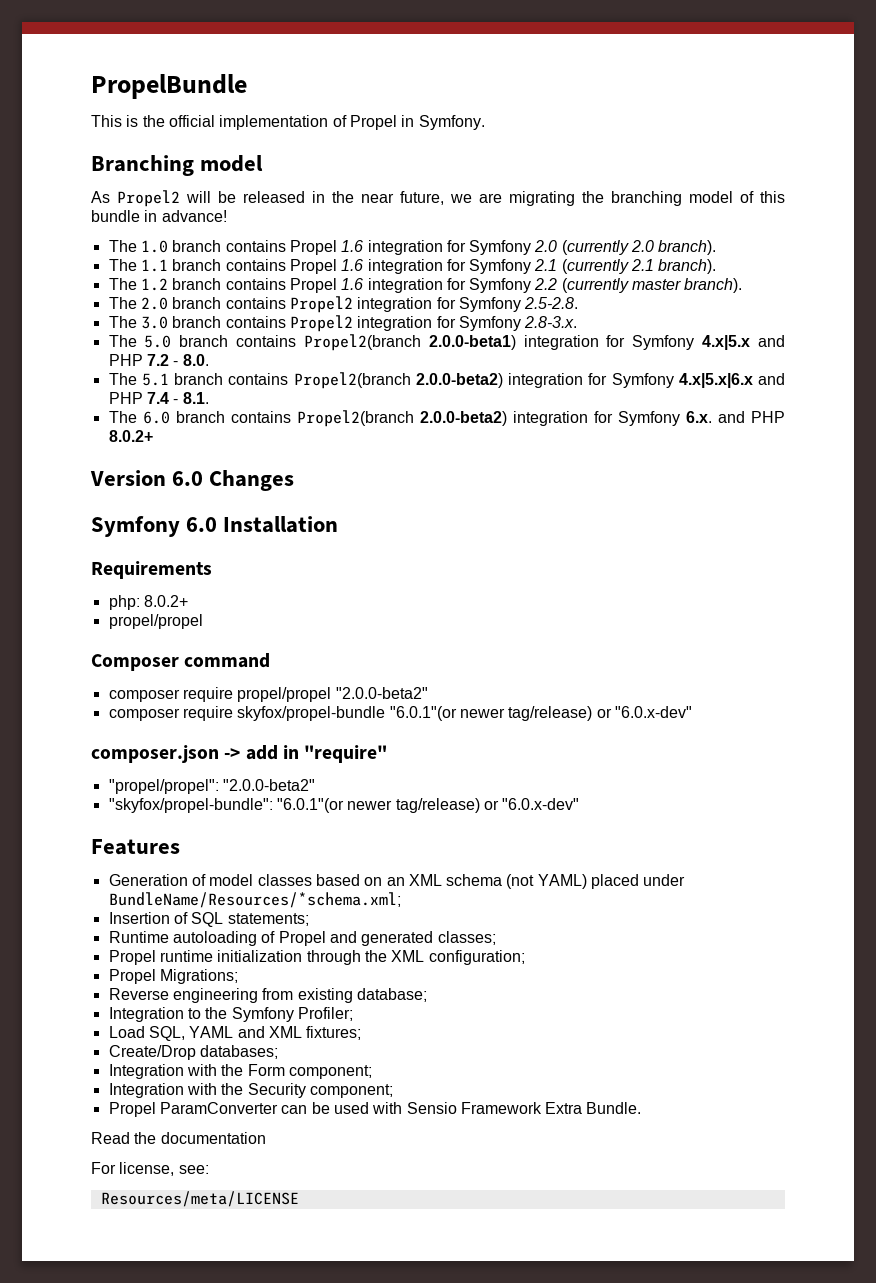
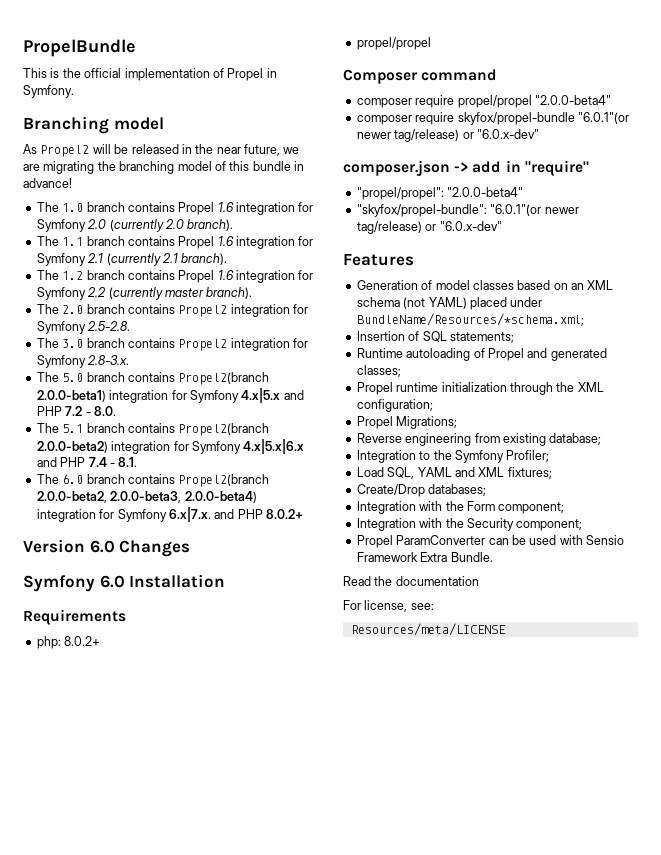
- The 6.0 branch contains Propel2(branch 2.0.0-beta2) integration for Symfony 6.x. and PHP 8.0.2+
+ The 6.0 branch contains Propel2(branch 2.0.0-beta2, 2.0.0-beta3, 2.0.0-beta4) integration for Symfony 6.x|7.x. and PHP 8.0.2+
- composer require propel/propel "2.0.0-beta2"
+ composer require propel/propel "2.0.0-beta4"
- "propel/propel": "2.0.0-beta2"
+ "propel/propel": "2.0.0-beta4"

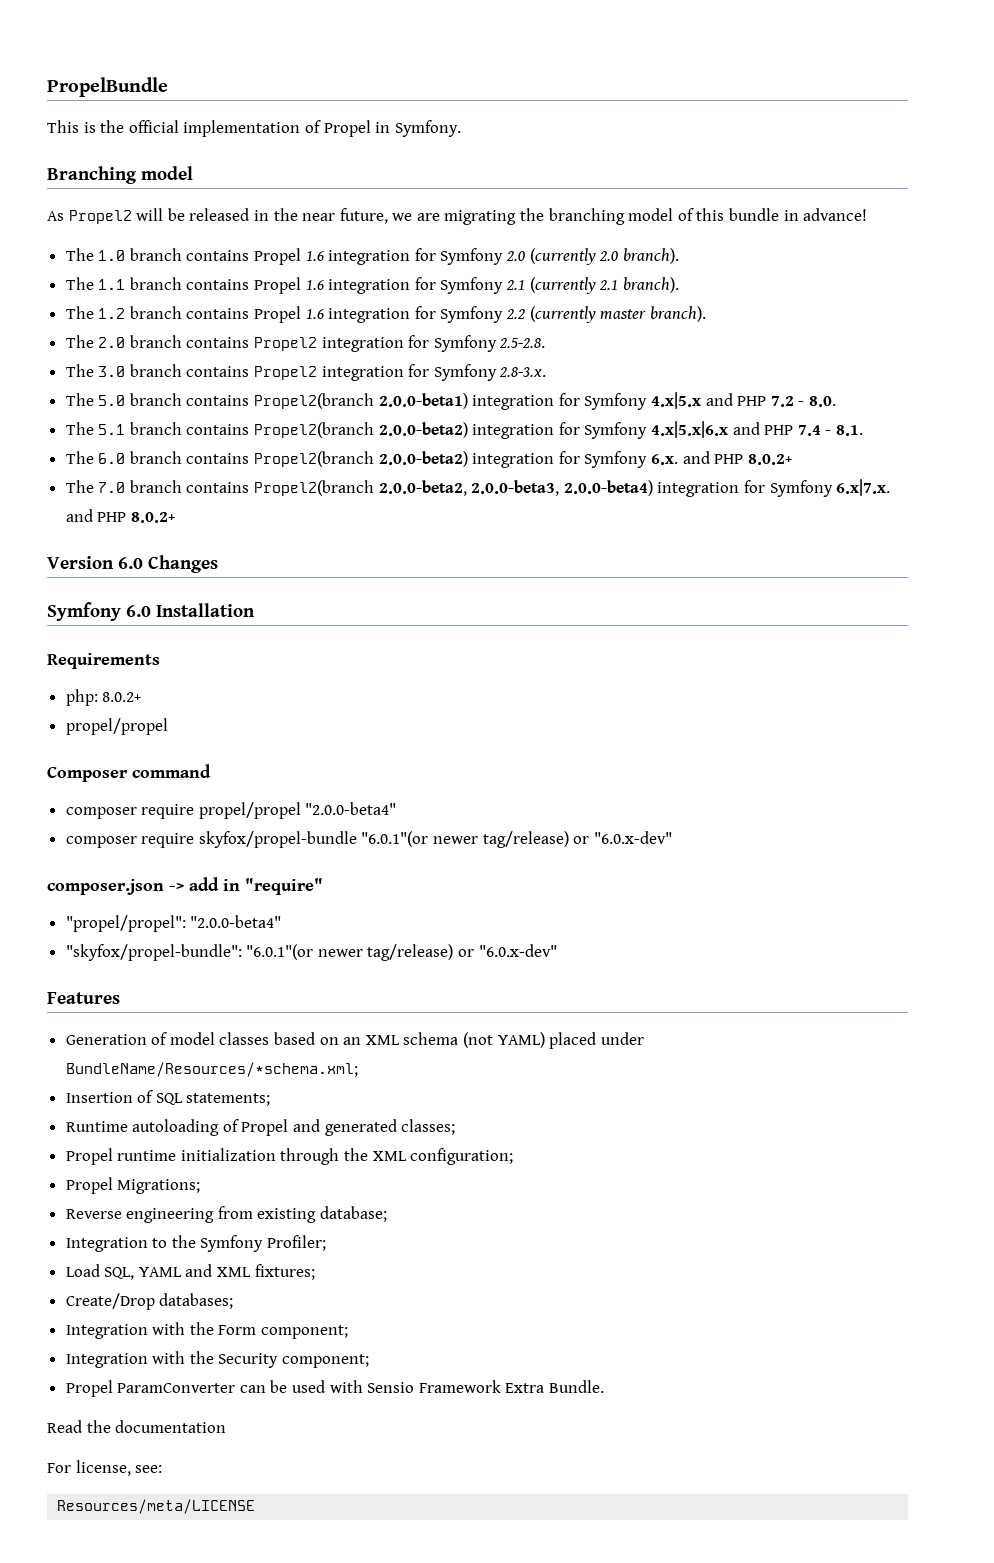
- The 6.0 branch contains Propel2(branch 2.0.0-beta2, 2.0.0-beta3, 2.0.0-beta4) integration for Symfony 6.x|7.x. and PHP 8.0.2+
+ The 6.0 branch contains Propel2(branch 2.0.0-beta2) integration for Symfony 6.x. and PHP 8.0.2+
+ The 7.0 branch contains Propel2(branch 2.0.0-beta2, 2.0.0-beta3, 2.0.0-beta4) integration for Symfony 6.x|7.x. and PHP 8.0.2+

